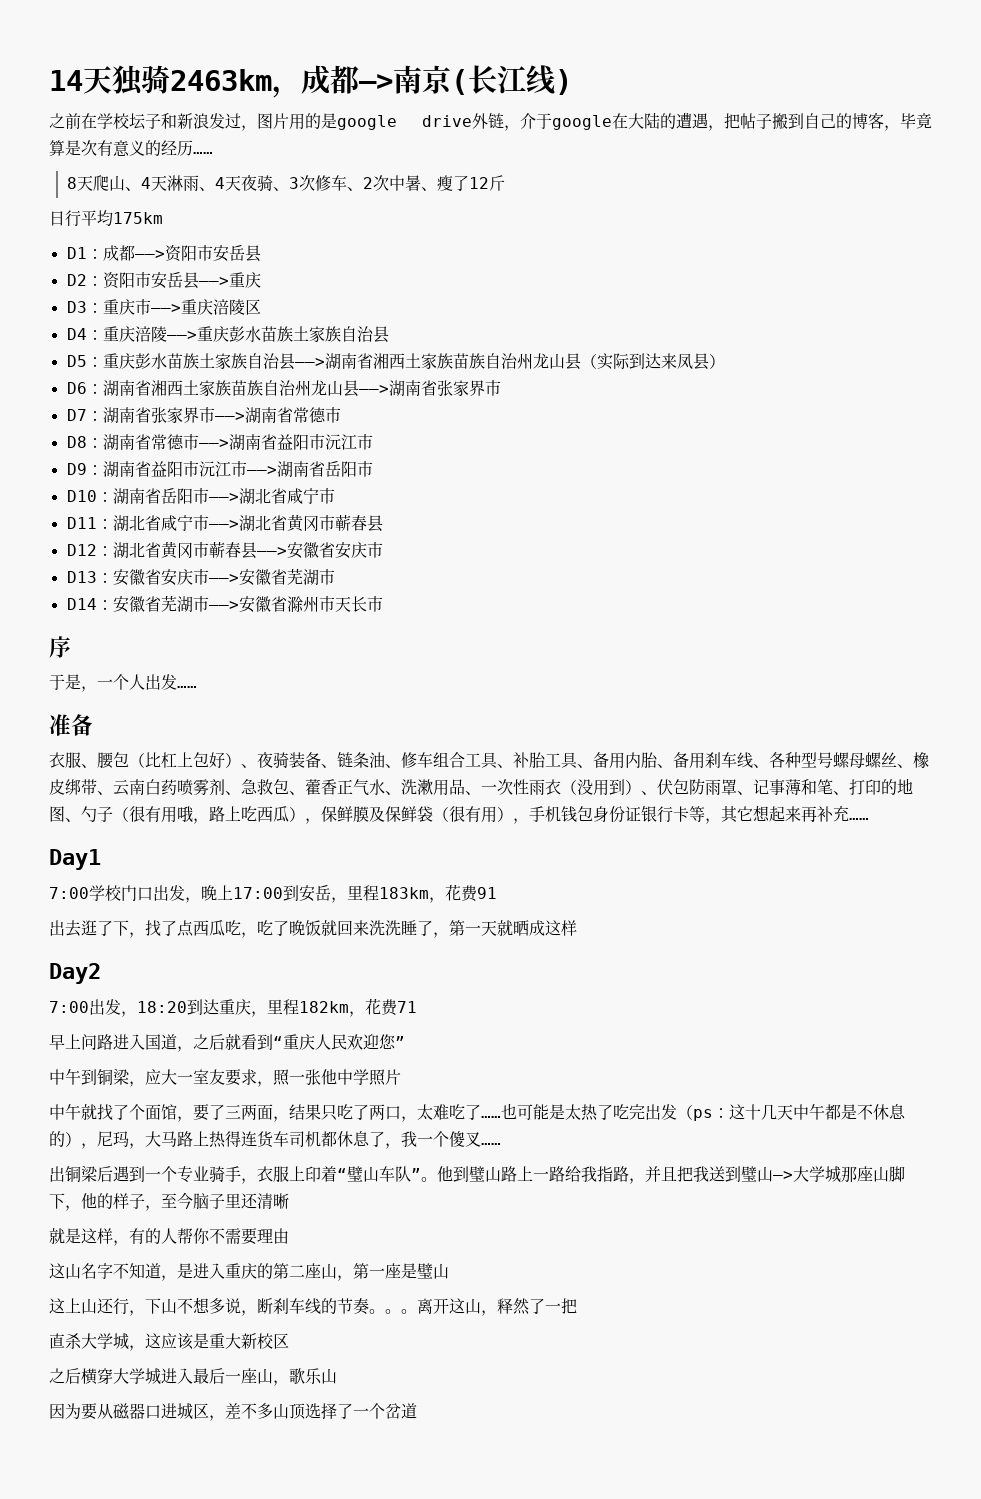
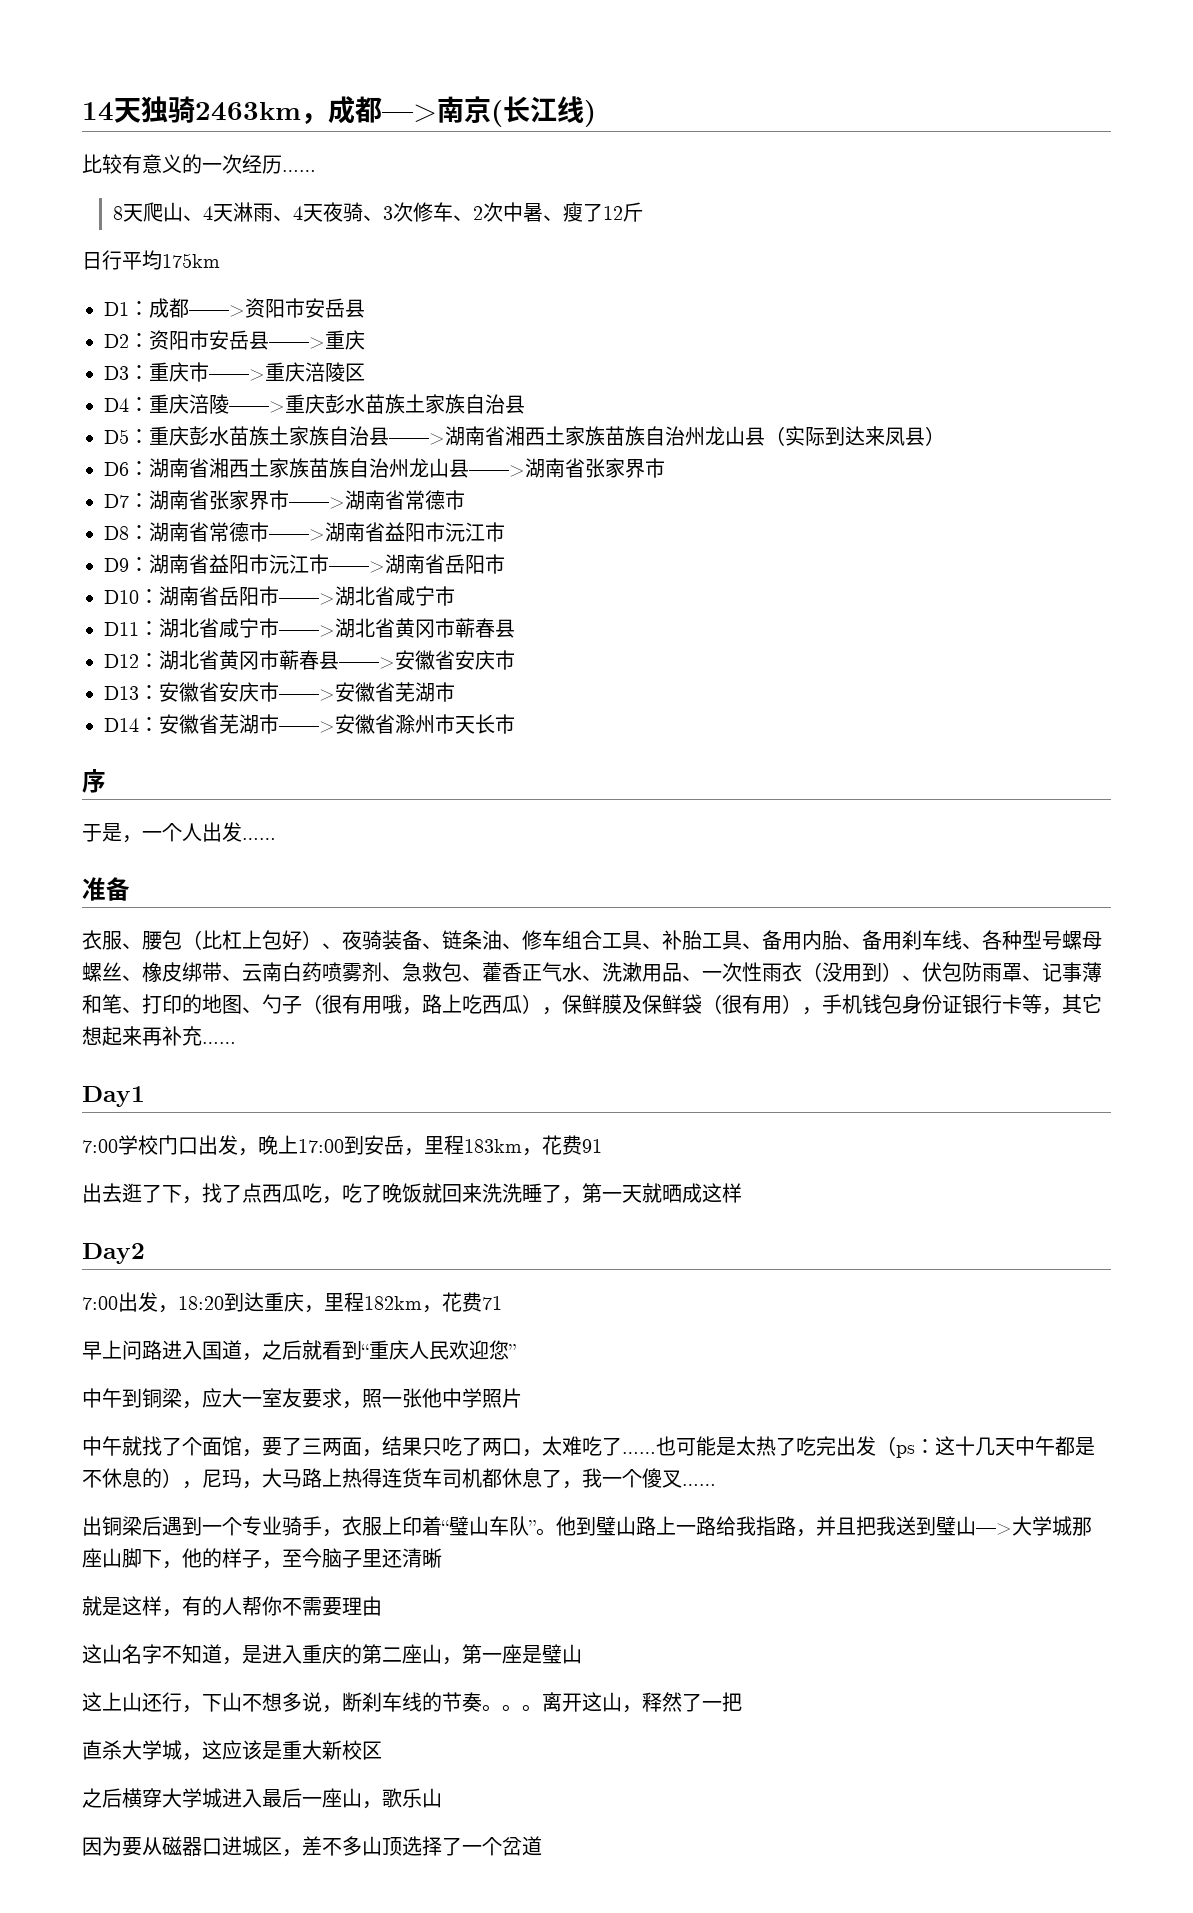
- 之前在学校坛子和新浪发过，图片用的是google drive外链，介于google在大陆的遭遇，把帖子搬到自己的博客，毕竟算是次有意义的经历……
+ 比较有意义的一次经历……

